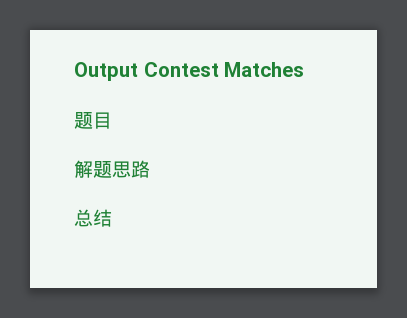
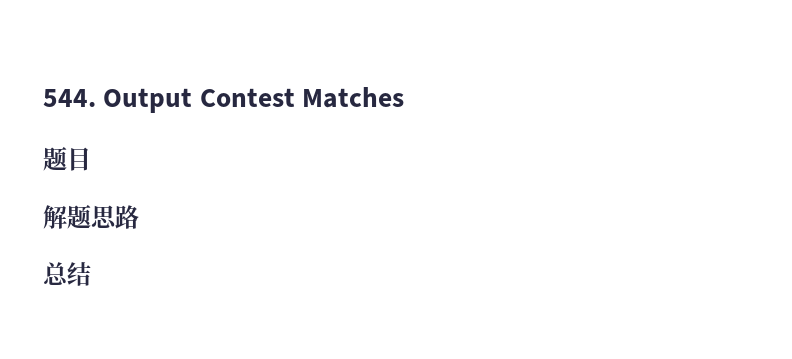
- Output Contest Matches
+ 544. Output Contest Matches

